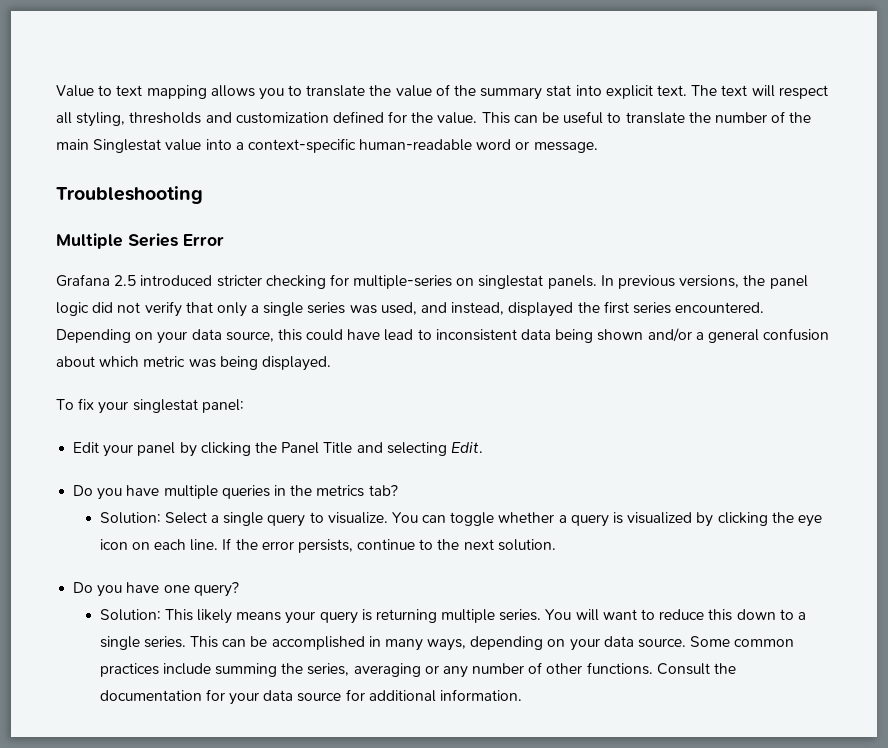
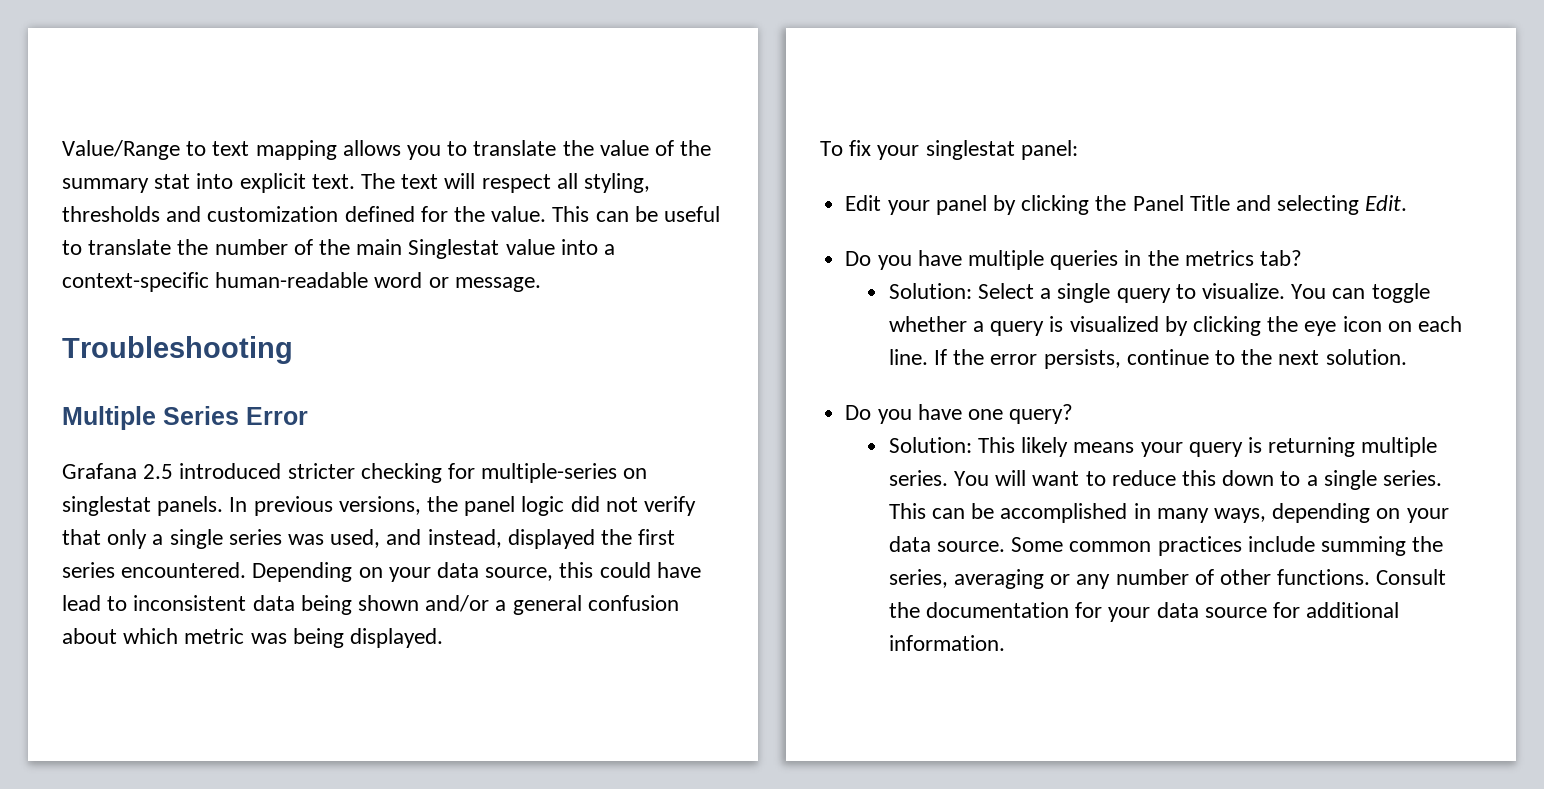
- Value to text mapping allows you to translate the value of the summary stat into explicit text.
+ Value/Range to text mapping allows you to translate the value of the summary stat into explicit text.

